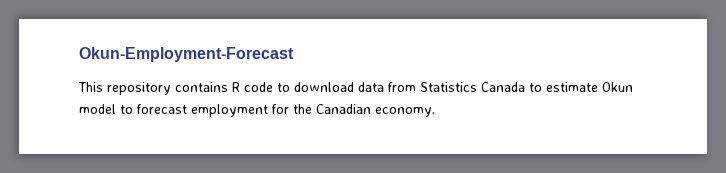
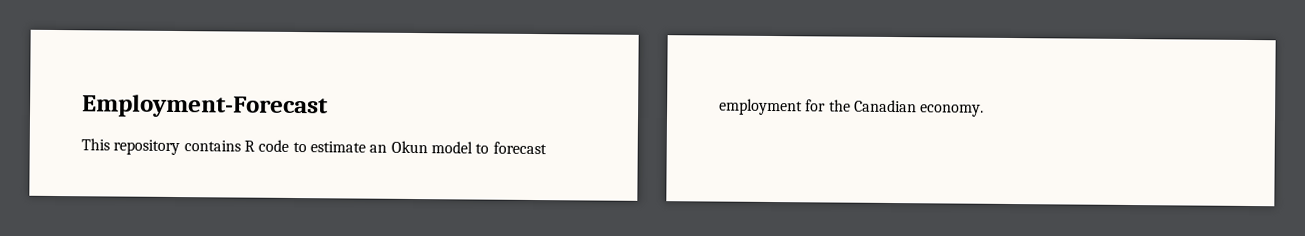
- Okun-Employment-Forecast
+ Employment-Forecast
- This repository contains R code to download data from Statistics Canada to estimate Okun model to forecast employment for the Canadian economy.
+ This repository contains R code to estimate an Okun model to forecast employment for the Canadian economy.

